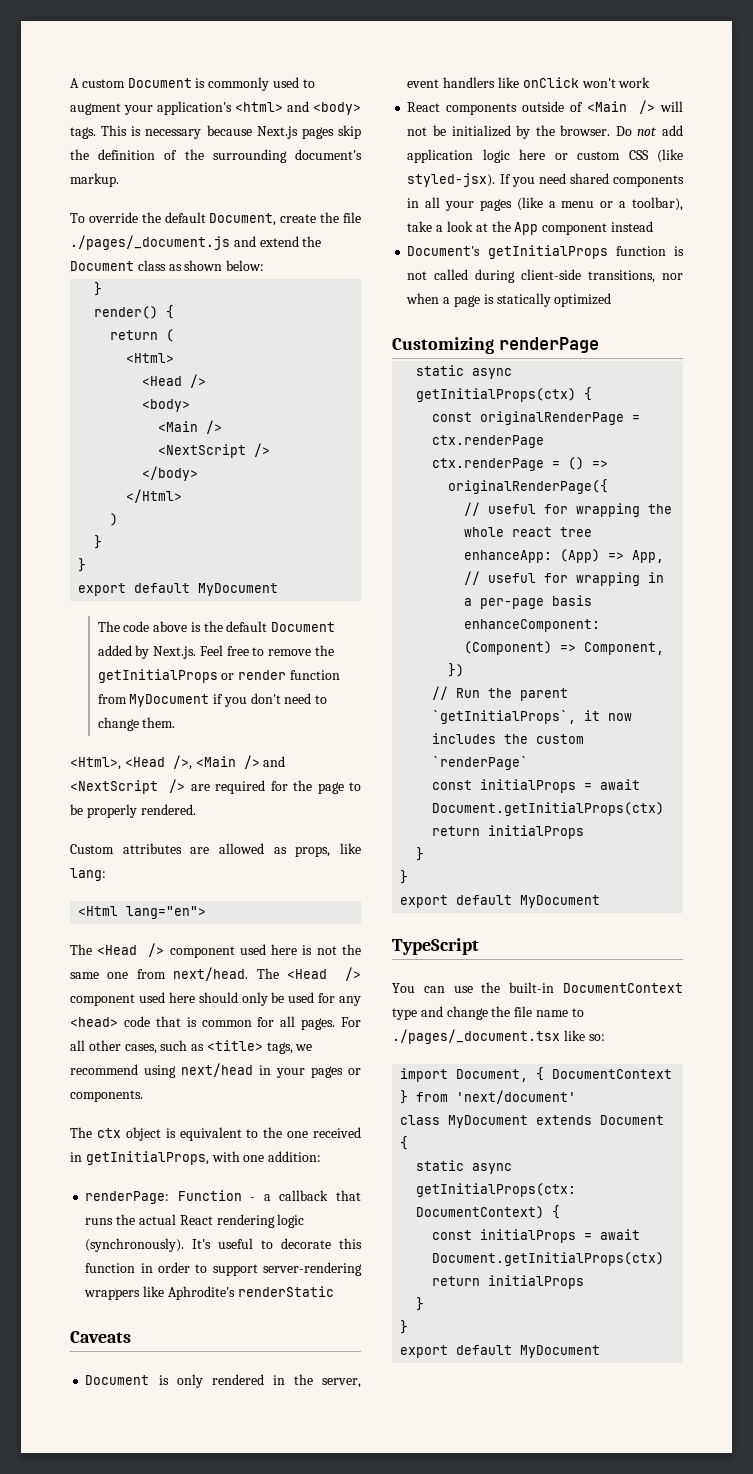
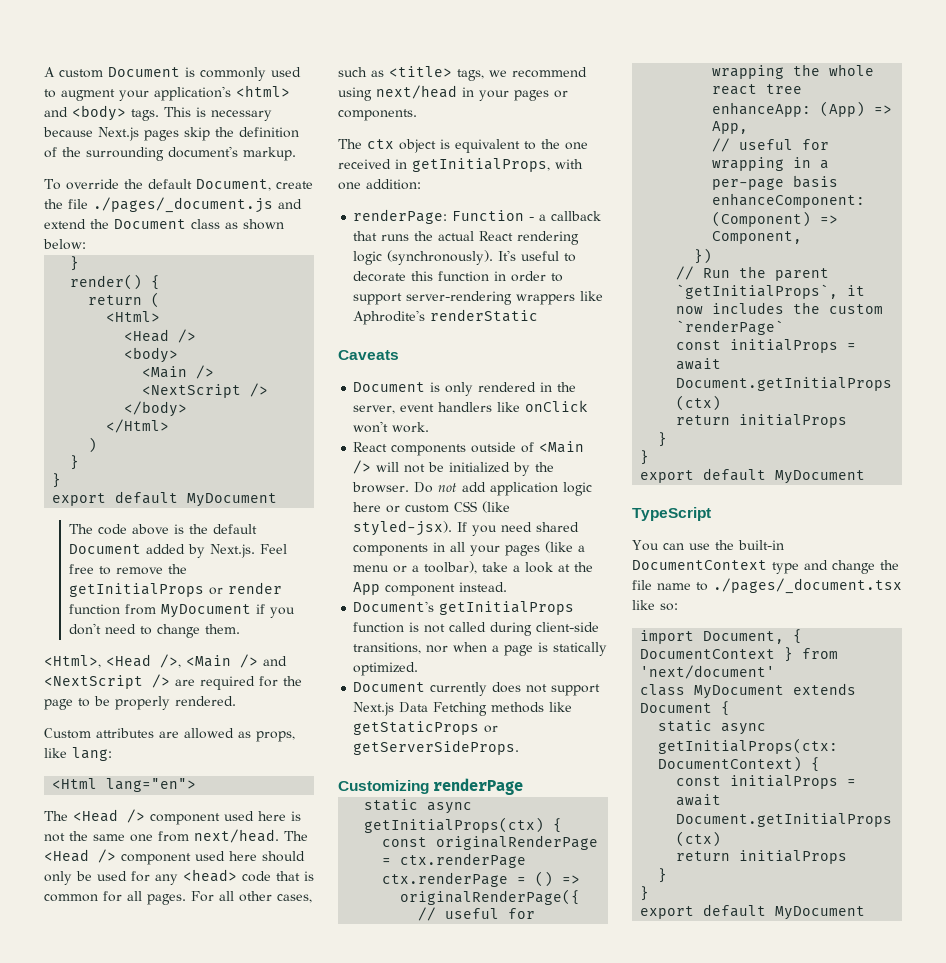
- Document is only rendered in the server, event handlers like onClick won't work
+ Document is only rendered in the server, event handlers like onClick won't work.
- If you need shared components in all your pages (like a menu or a toolbar), take a look at the App component instead
+ If you need shared components in all your pages (like a menu or a toolbar), take a look at the App component instead.
- Document's getInitialProps function is not called during client-side transitions, nor when a page is statically optimized
+ Document's getInitialProps function is not called during client-side transitions, nor when a page is statically optimized.
+ Document currently does not support Next.js Data Fetching methods like getStaticProps or getServerSideProps.

